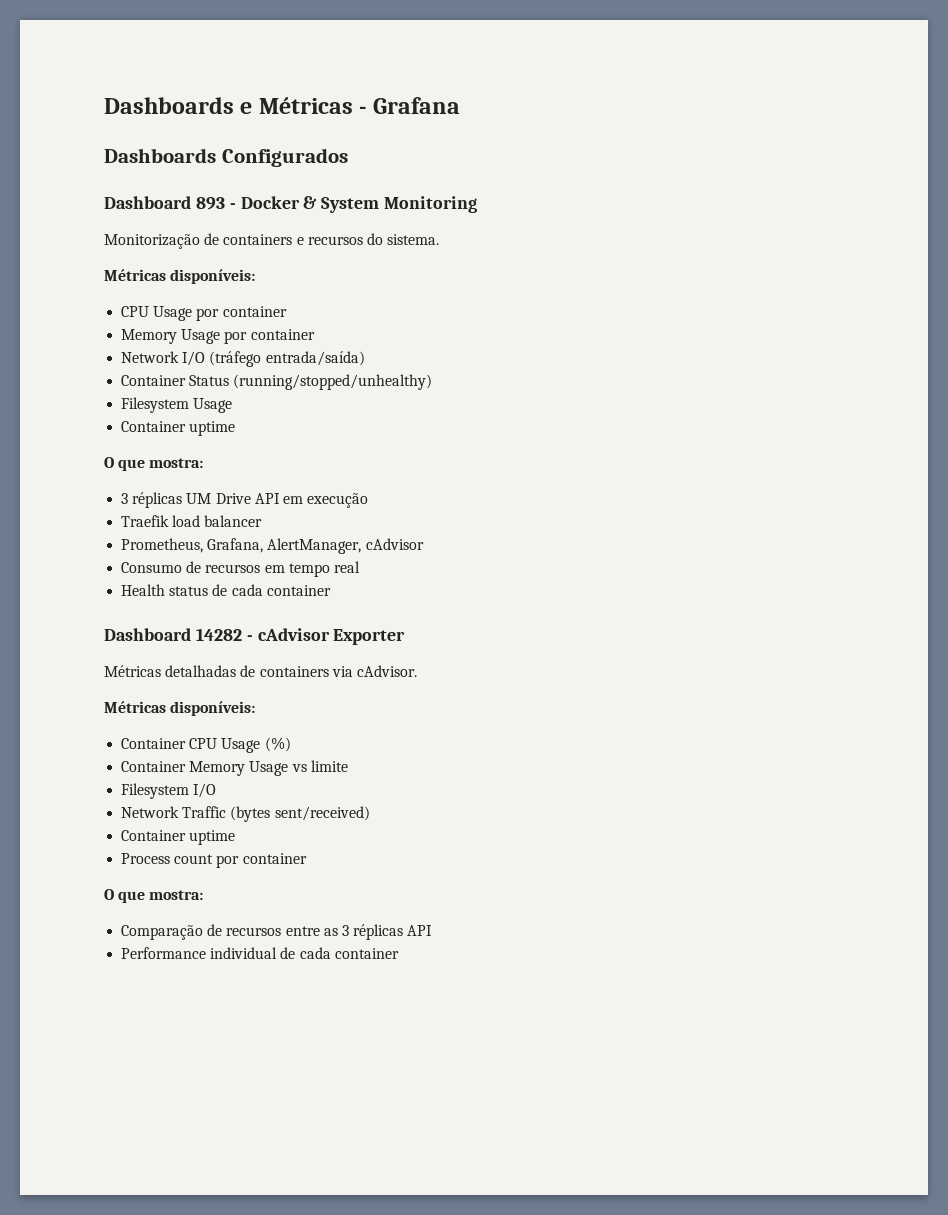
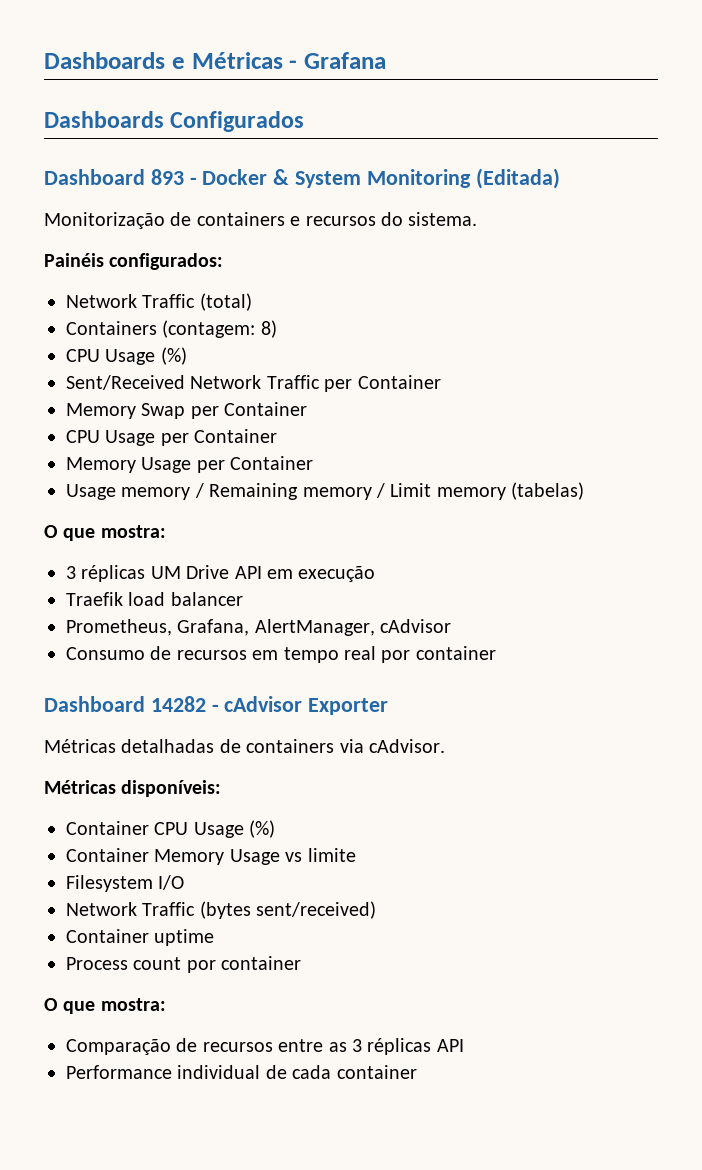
- Dashboard 893 - Docker & System Monitoring
+ Dashboard 893 - Docker & System Monitoring (Editada)
  Monitorização de containers e recursos do sistema.
- Métricas disponíveis:
- CPU Usage por container
- Memory Usage por container
- Network I/O (tráfego entrada/saída)
- Container Status (running/stopped/unhealthy)
- Filesystem Usage
- Container uptime
+ Painéis configurados:
+ Network Traffic (total)
+ Containers (contagem: 8)
+ CPU Usage (%)
+ Sent/Received Network Traffic per Container
+ Memory Swap per Container
+ CPU Usage per Container
+ Memory Usage per Container
+ Usage memory / Remaining memory / Limit memory (tabelas)
- Consumo de recursos em tempo real
- Health status de cada container
+ Consumo de recursos em tempo real por container

